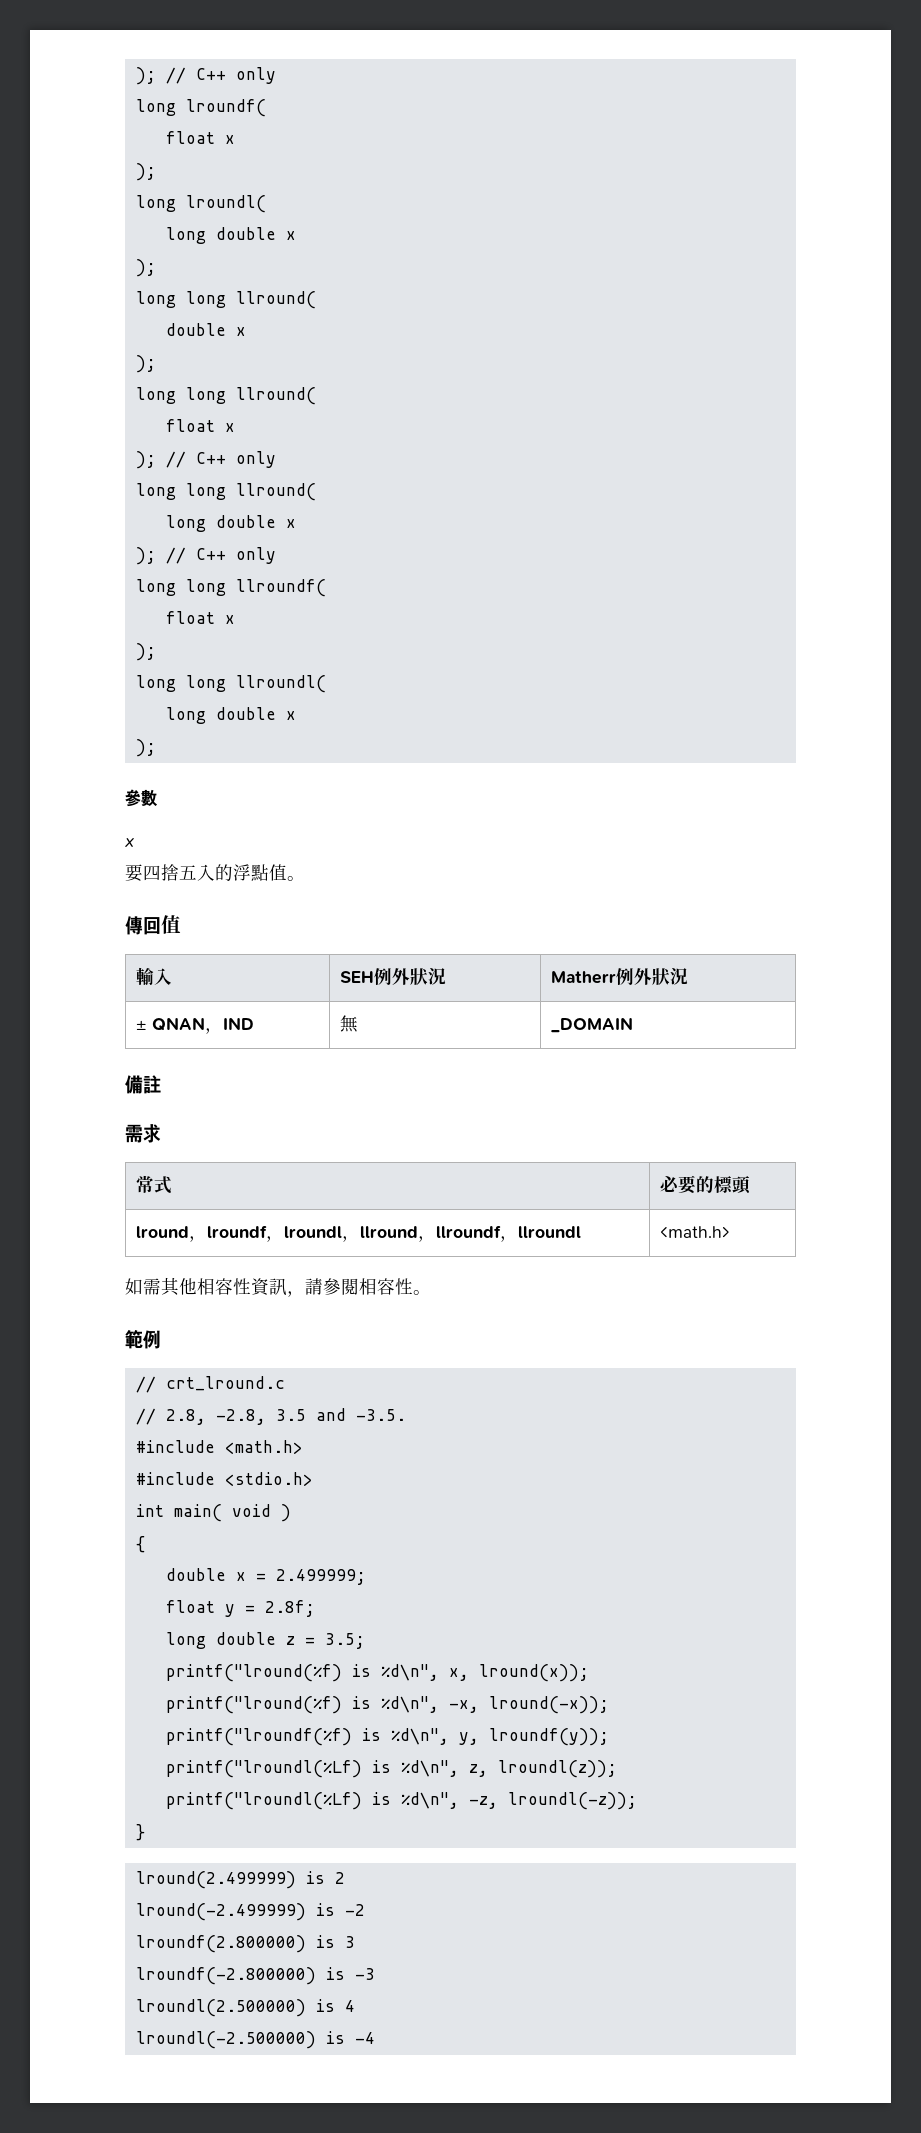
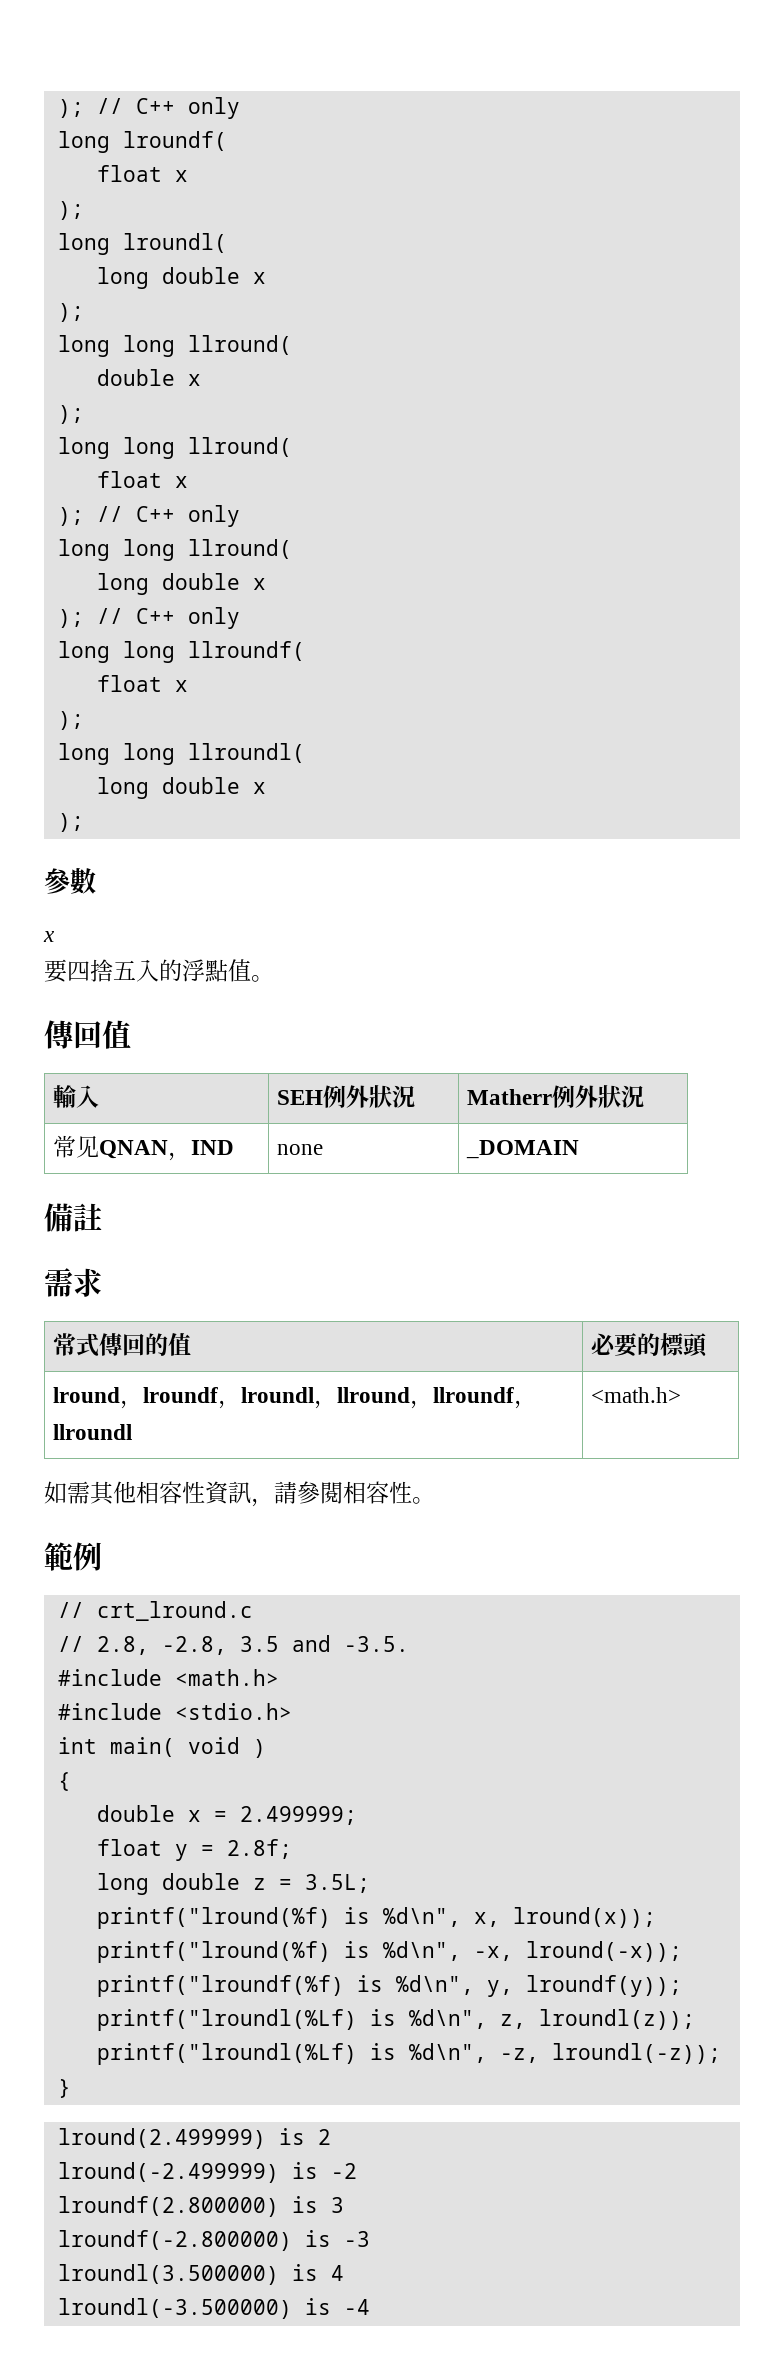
- ± QNAN，IND | 無 | _DOMAIN
+ 常见QNAN，IND | none | _DOMAIN
- 常式 | 必要的標頭
+ 常式傳回的值 | 必要的標頭
- long double z = 3.5;
+ long double z = 3.5L;
- lroundl(2.500000) is 4
+ lroundl(3.500000) is 4
- lroundl(-2.500000) is -4
+ lroundl(-3.500000) is -4

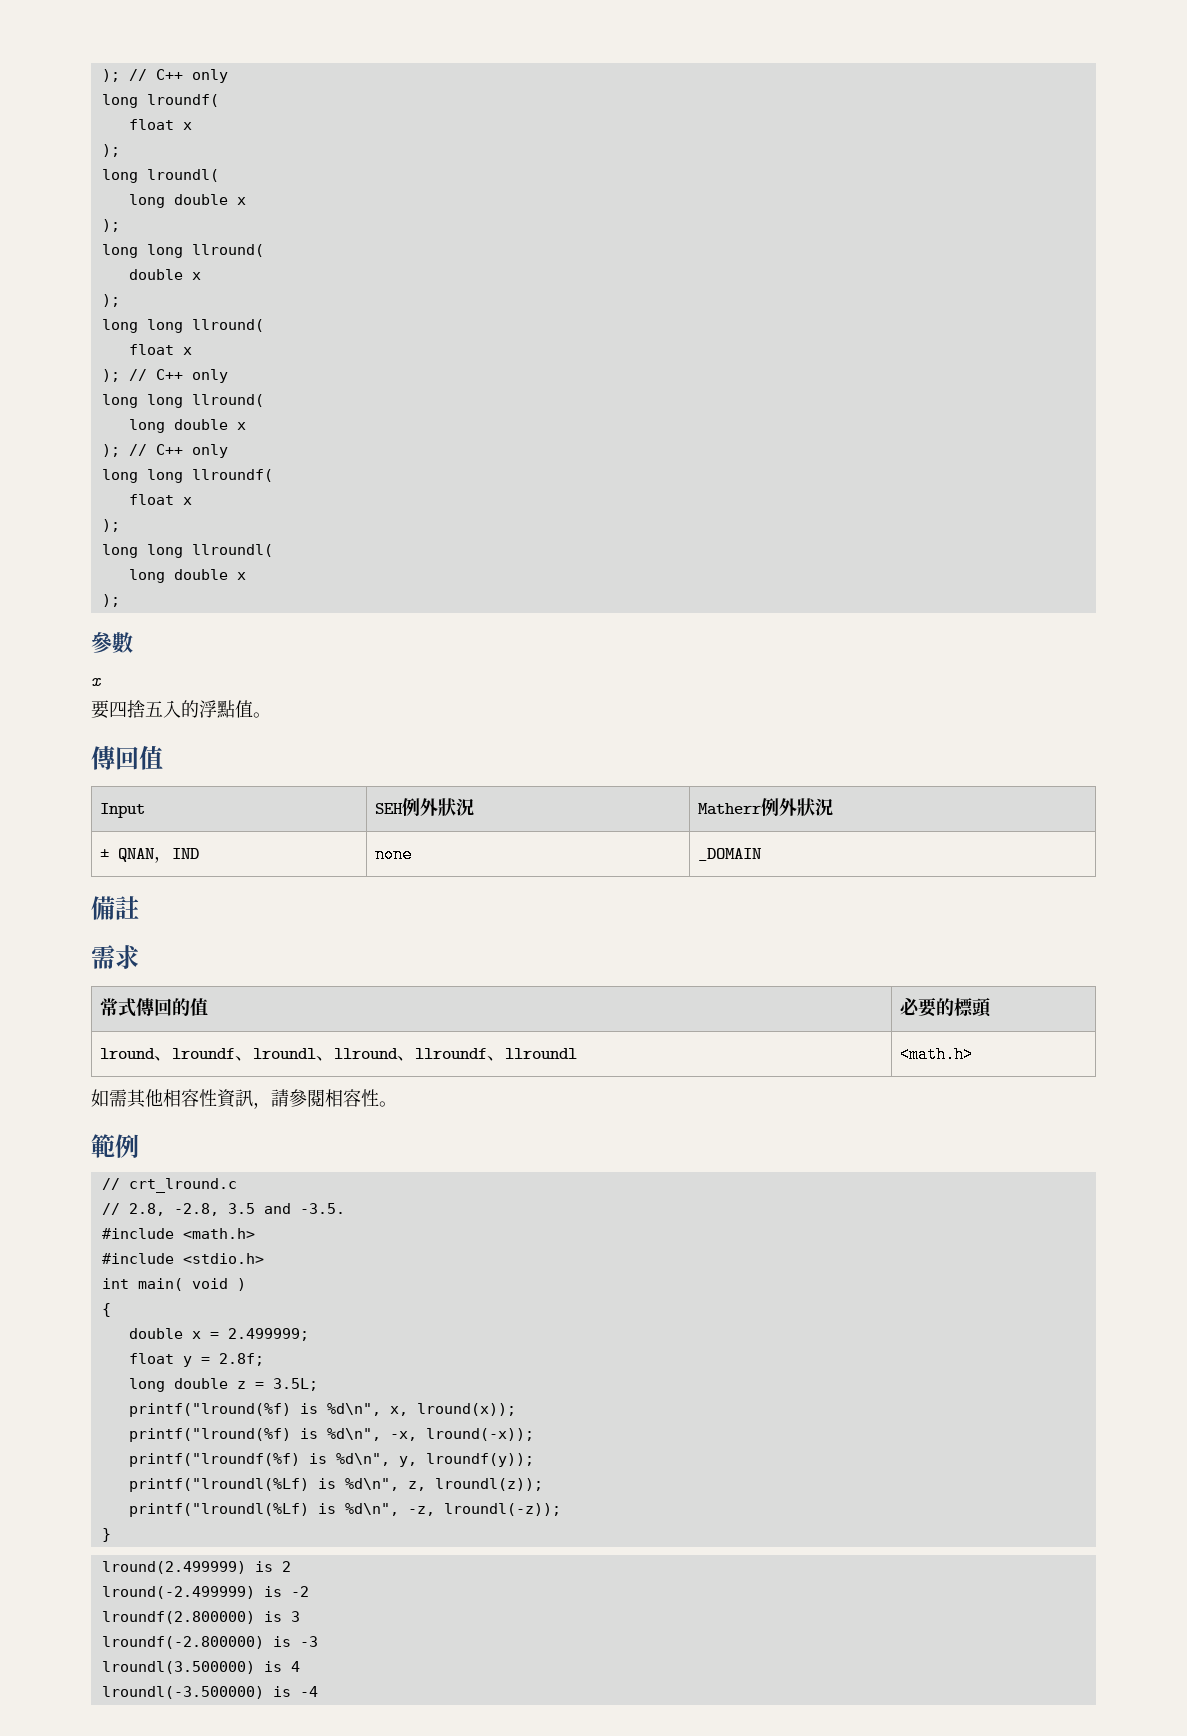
- 輸入 | SEH例外狀況 | Matherr例外狀況
+ Input | SEH例外狀況 | Matherr例外狀況
- 常见QNAN，IND | none | _DOMAIN
+ ± QNAN，IND | none | _DOMAIN
- lround，lroundf，lroundl，llround，llroundf，llroundl | <math.h>
+ lround、lroundf、lroundl、llround、llroundf、llroundl | <math.h>

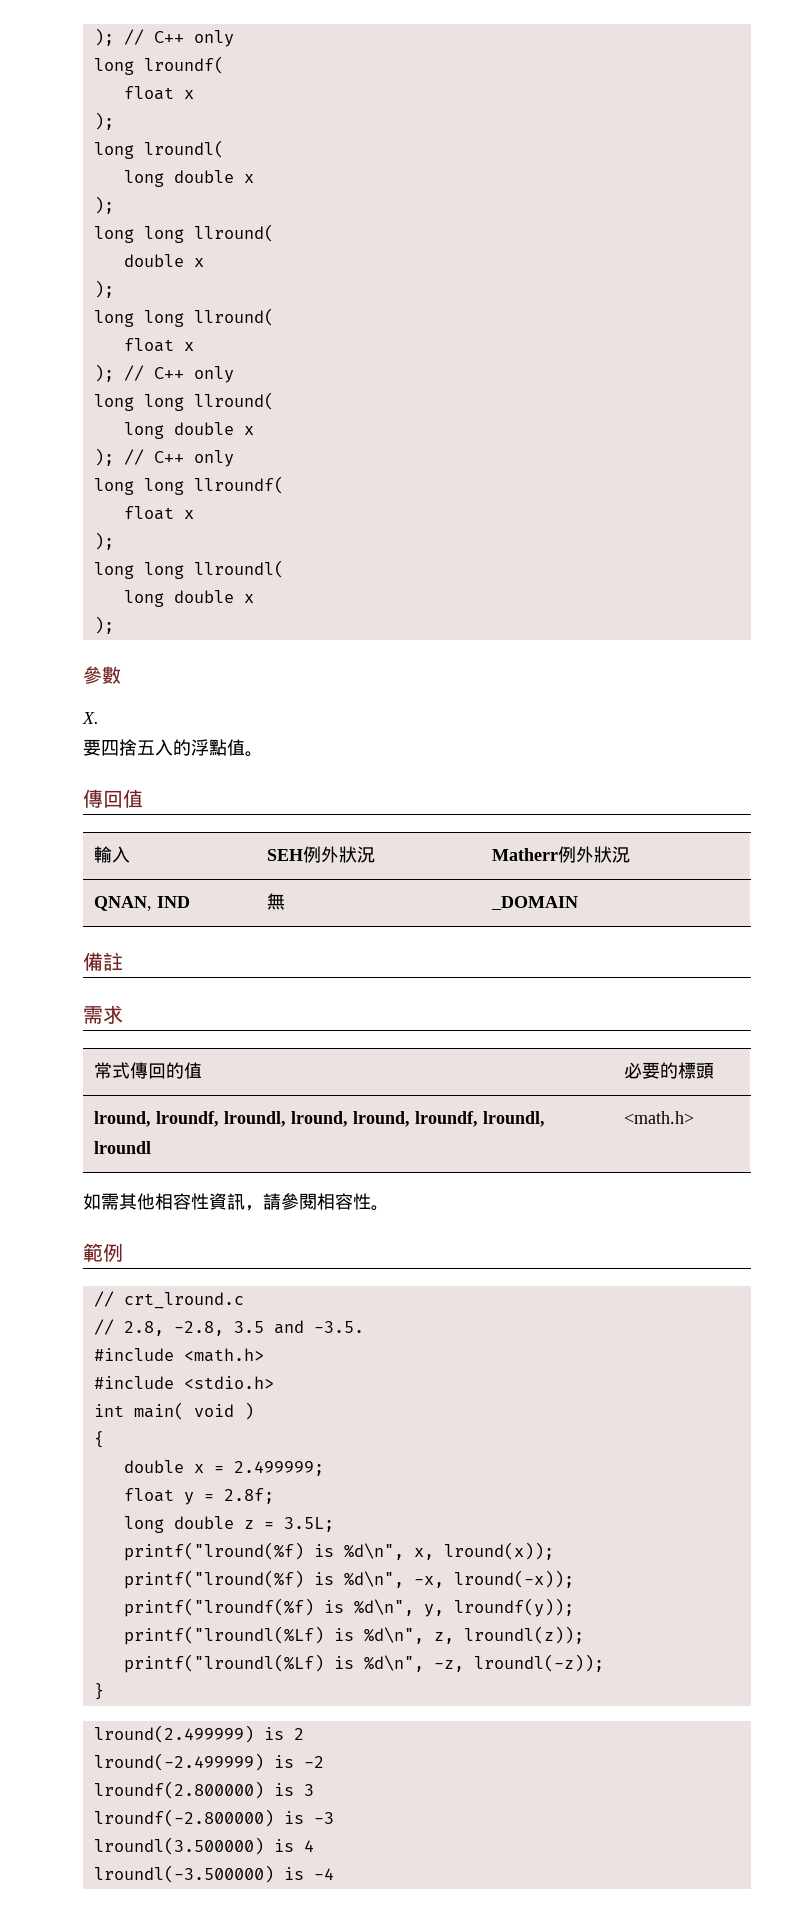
  參數
- x
+ X.
- Input | SEH例外狀況 | Matherr例外狀況
+ 輸入 | SEH例外狀況 | Matherr例外狀況
- ± QNAN，IND | none | _DOMAIN
+ QNAN, IND | 無 | _DOMAIN
- lround、lroundf、lroundl、llround、llroundf、llroundl | <math.h>
+ lround, lroundf, lroundl, lround, lround, lroundf, lroundl, lroundl | <math.h>

